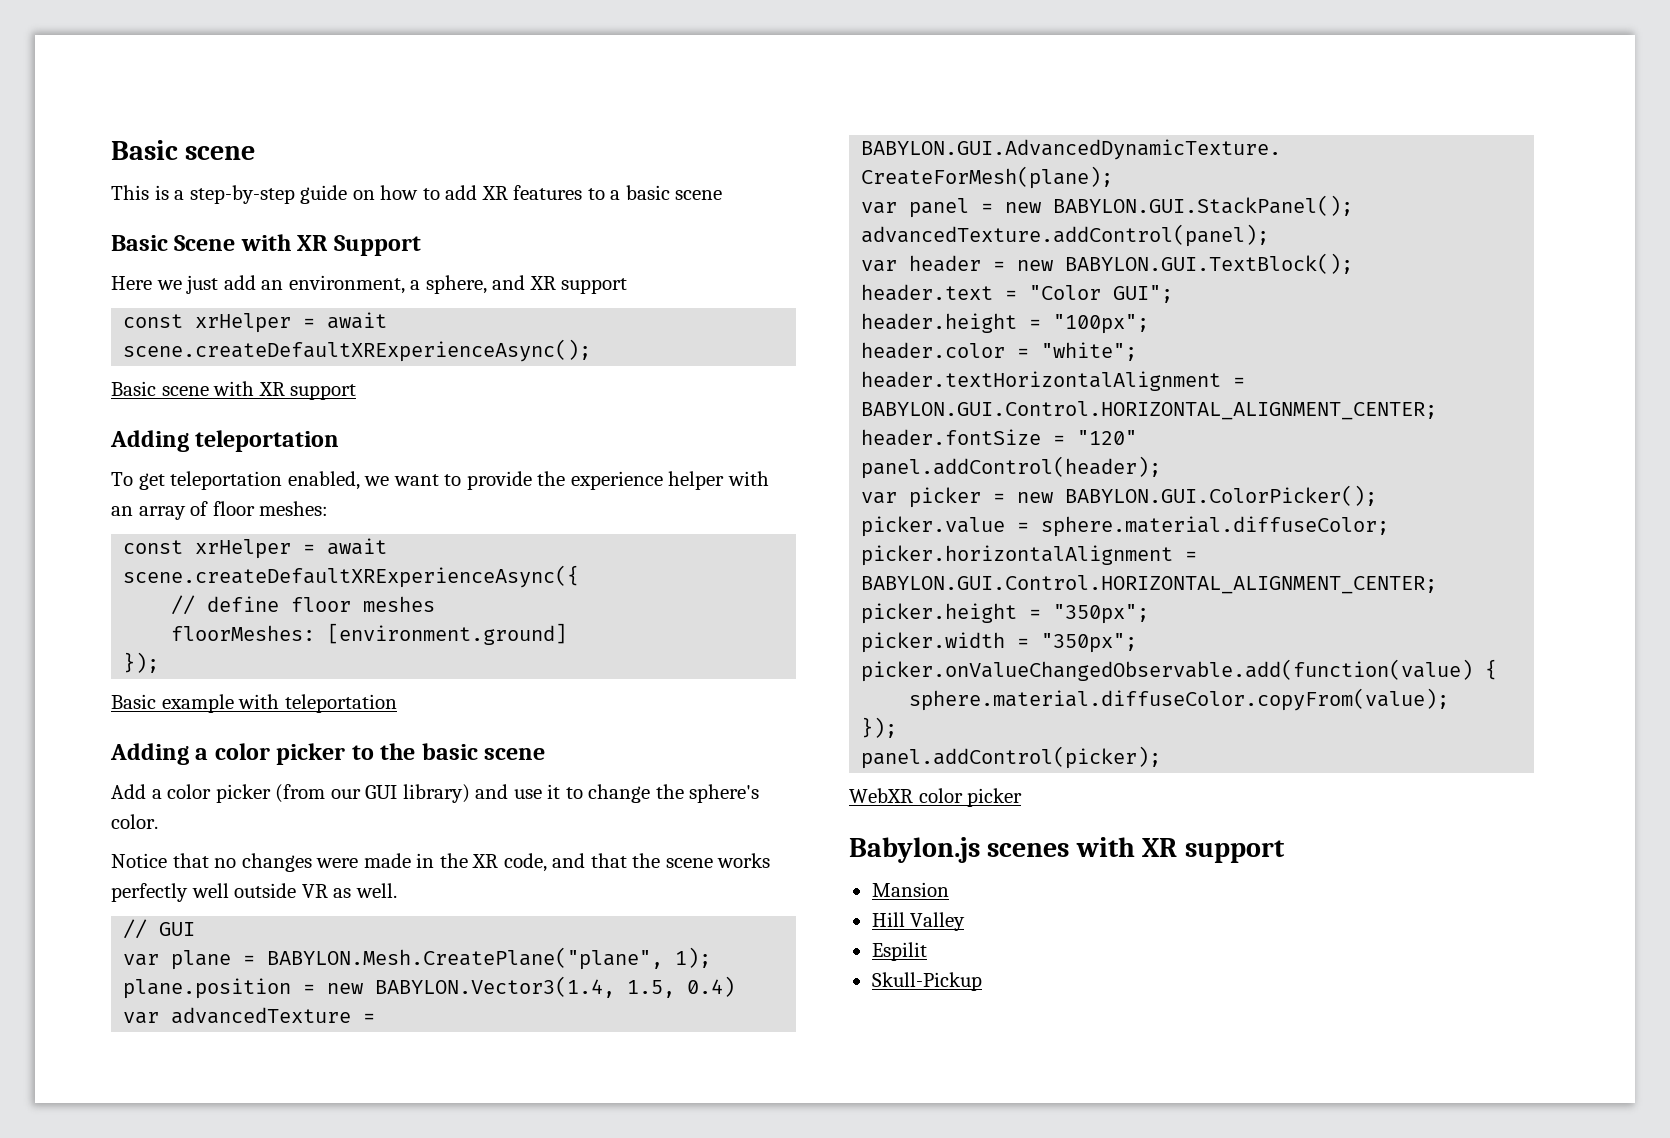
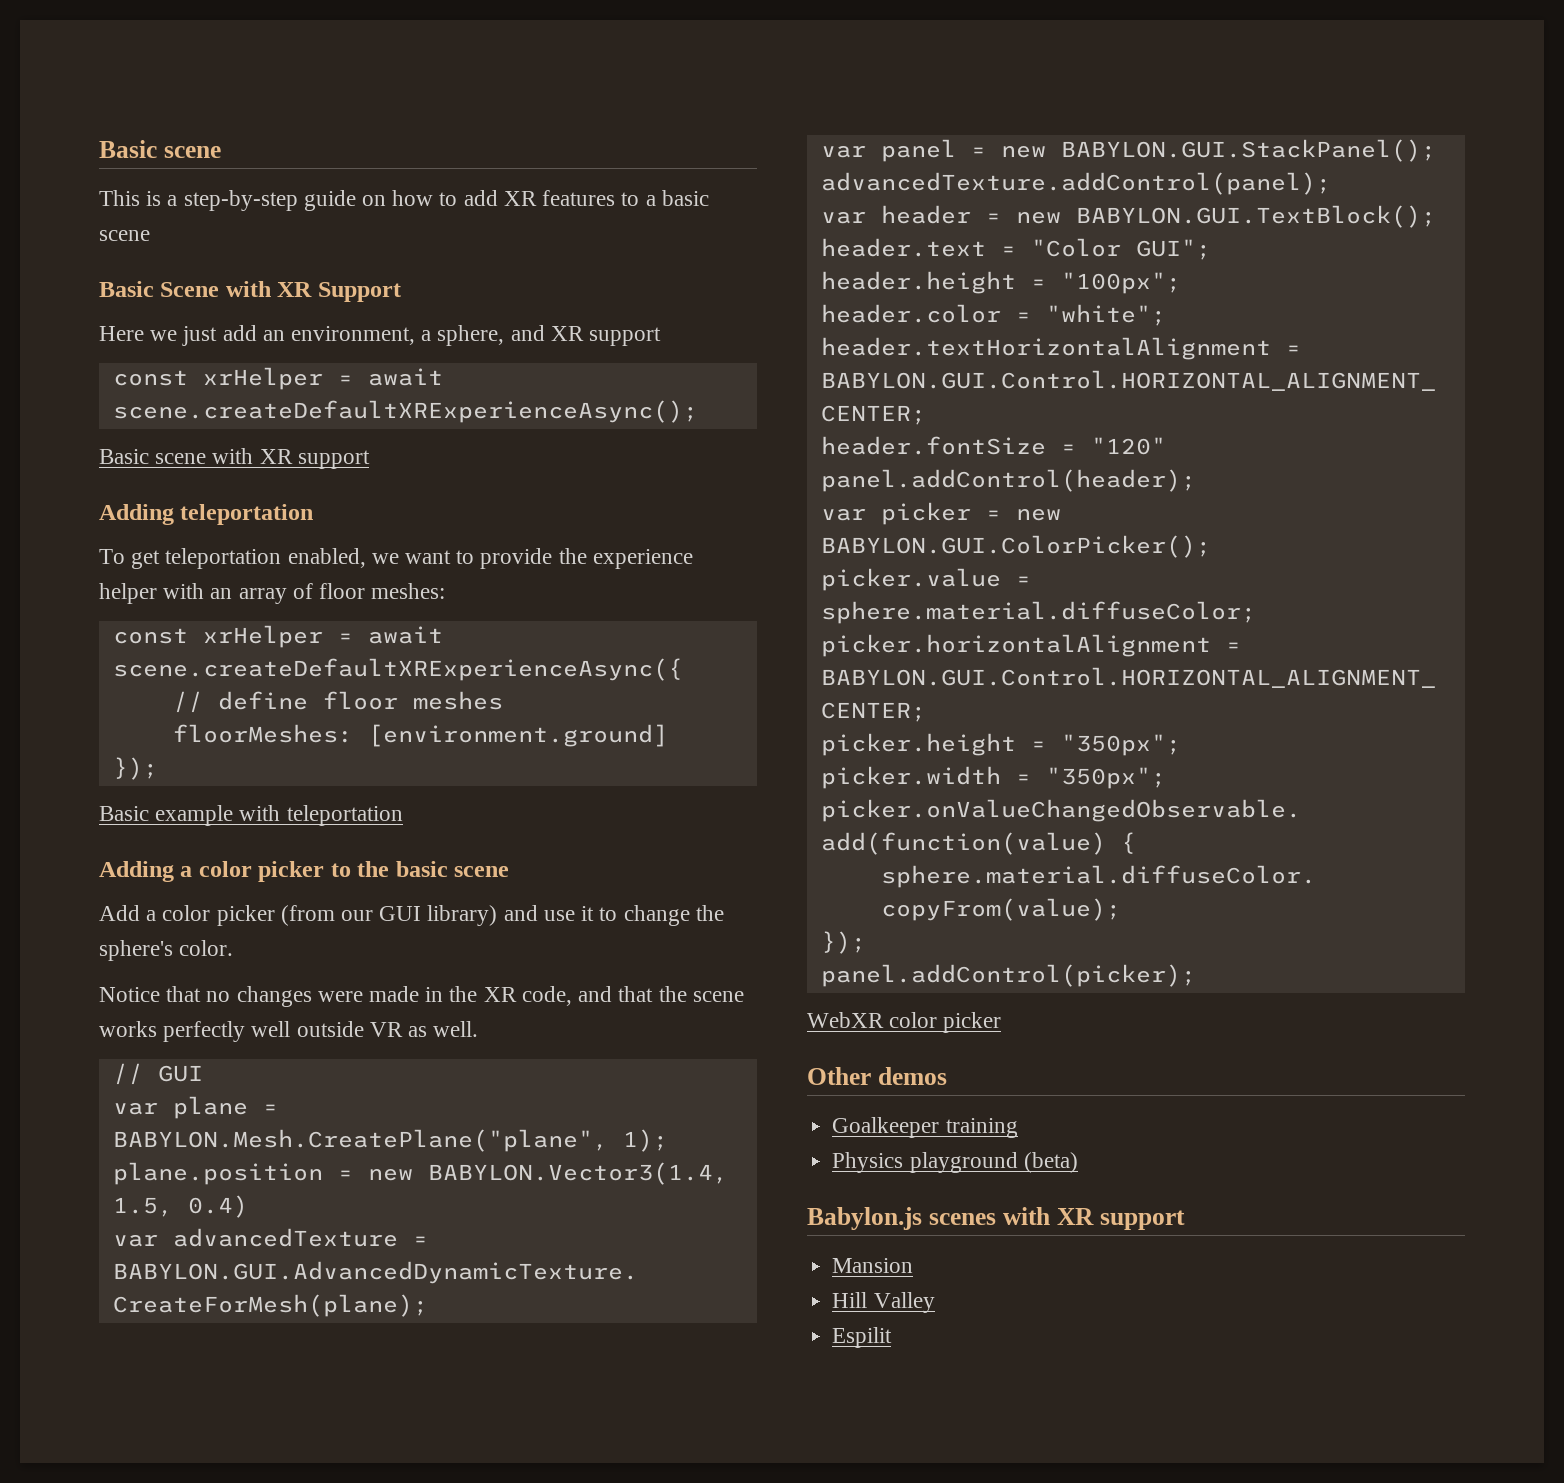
+ Other demos
+ Goalkeeper training
+ Physics playground (beta)
- Skull-Pickup

